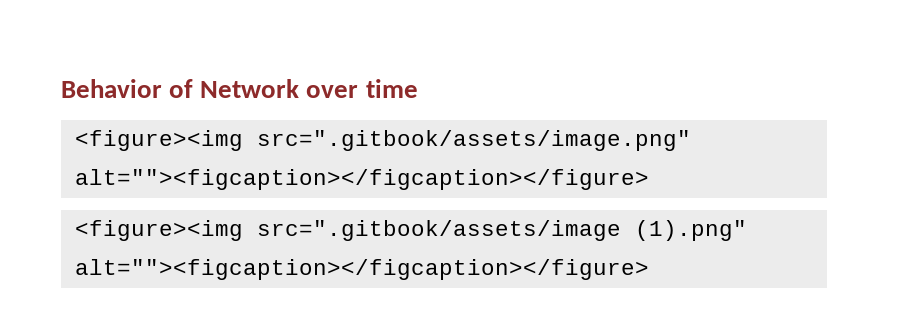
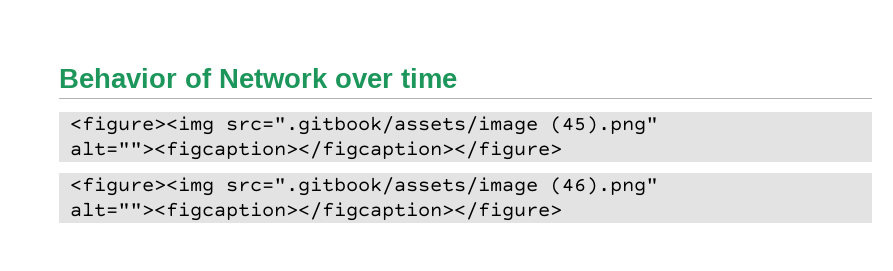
- <figure><img src=".gitbook/assets/image.png" alt=""><figcaption></figcaption></figure>
+ <figure><img src=".gitbook/assets/image (45).png" alt=""><figcaption></figcaption></figure>
- <figure><img src=".gitbook/assets/image (1).png" alt=""><figcaption></figcaption></figure>
+ <figure><img src=".gitbook/assets/image (46).png" alt=""><figcaption></figcaption></figure>

